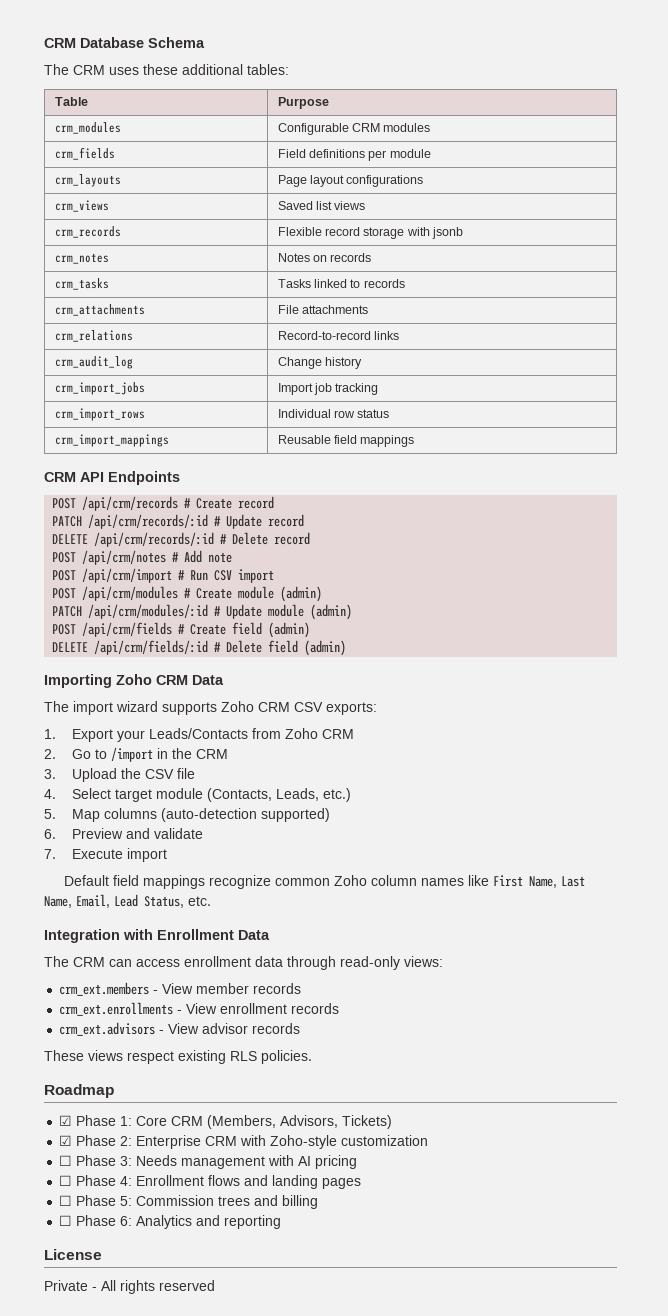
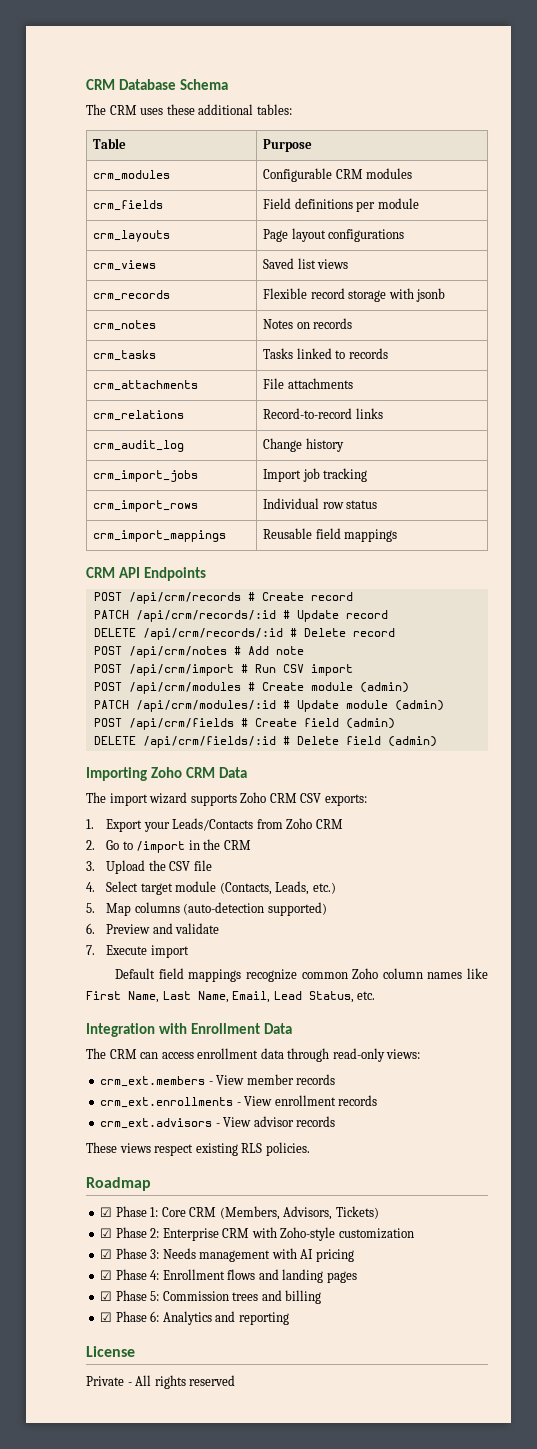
- ☐ Phase 3: Needs management with AI pricing
+ ☑ Phase 3: Needs management with AI pricing
- ☐ Phase 4: Enrollment flows and landing pages
+ ☑ Phase 4: Enrollment flows and landing pages
- ☐ Phase 5: Commission trees and billing
+ ☑ Phase 5: Commission trees and billing
- ☐ Phase 6: Analytics and reporting
+ ☑ Phase 6: Analytics and reporting

